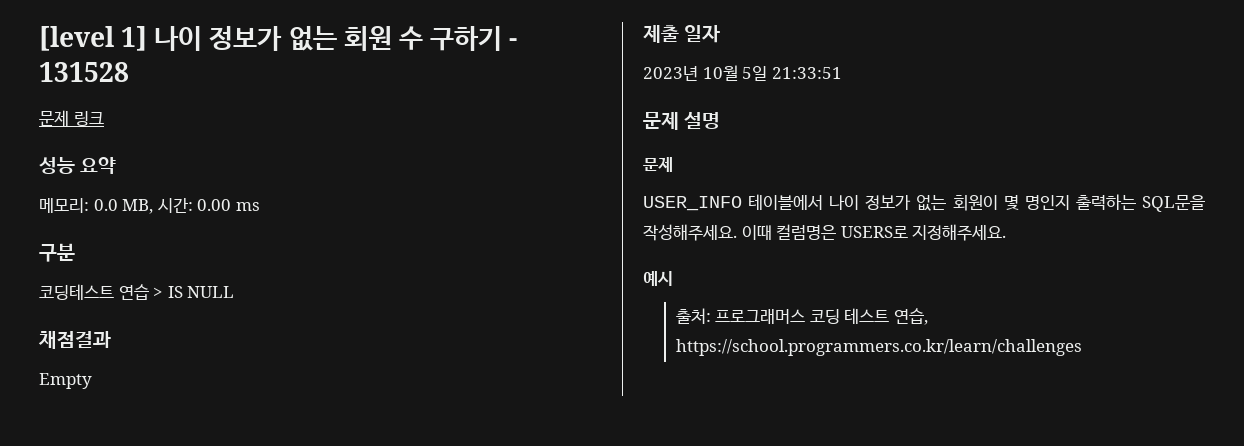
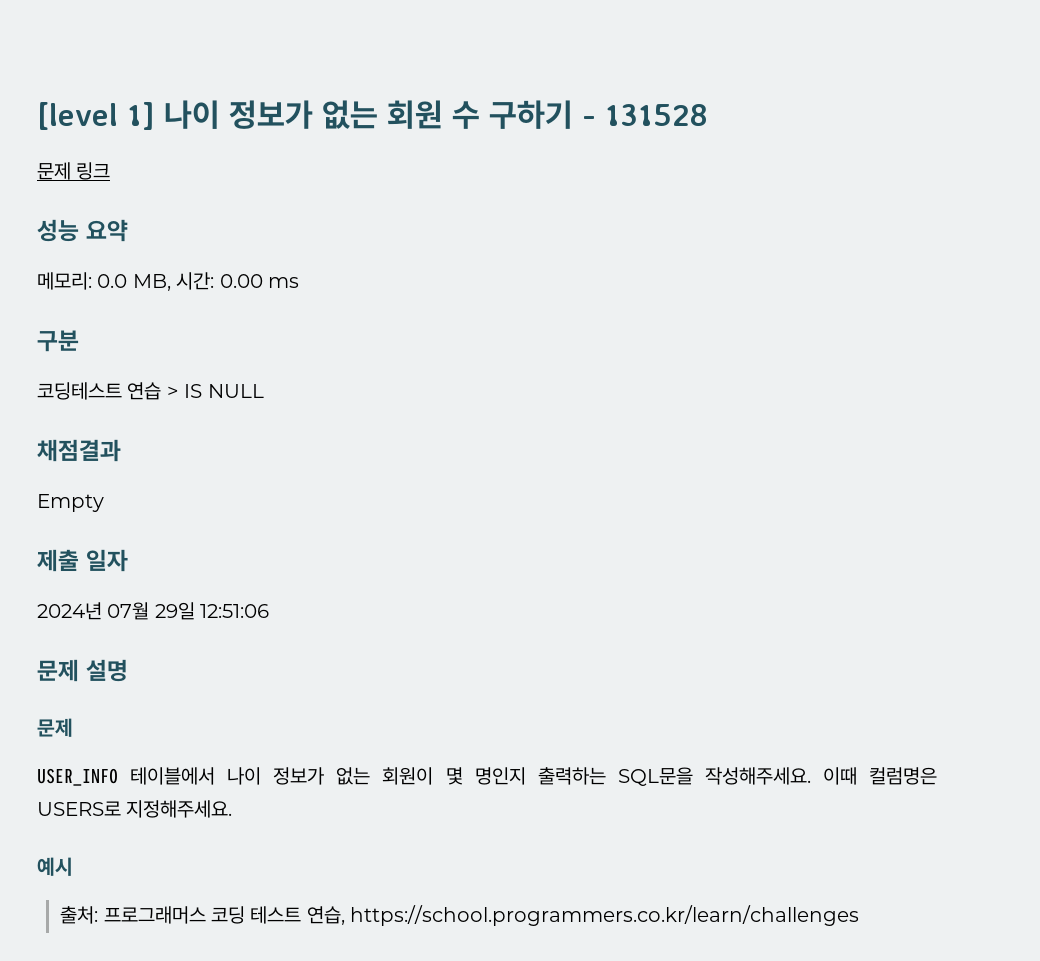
- 2023년 10월 5일 21:33:51
+ 2024년 07월 29일 12:51:06

